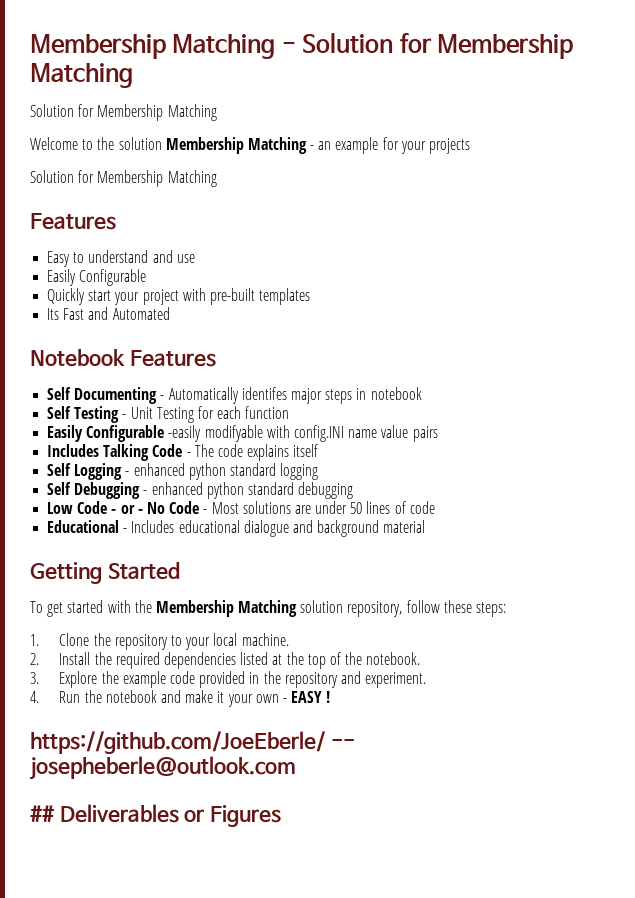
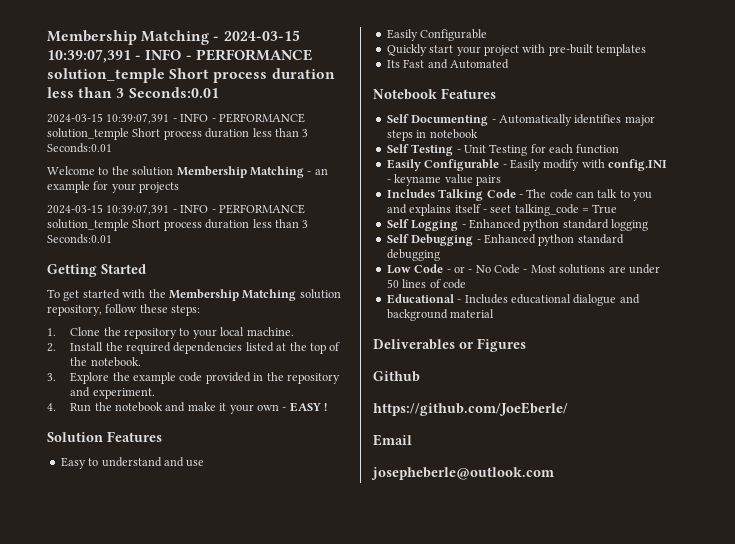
- Membership Matching - Solution for Membership Matching
- Solution for Membership Matching
+ Membership Matching - 2024-03-15 10:39:07,391 - INFO - PERFORMANCE solution_temple Short process duration less than 3 Seconds:0.01
+ 2024-03-15 10:39:07,391 - INFO - PERFORMANCE solution_temple Short process duration less than 3 Seconds:0.01
  Welcome to the solution Membership Matching - an example for your projects
- Solution for Membership Matching
- Features
- Easy to understand and use
- Easily Configurable
- Quickly start your project with pre-built templates
- Its Fast and Automated
- Notebook Features
- Self Documenting - Automatically identifes major steps in notebook
- Self Testing - Unit Testing for each function
- Easily Configurable -easily modifyable with config.INI name value pairs
- Includes Talking Code - The code explains itself
- Self Logging - enhanced python standard logging
- Self Debugging - enhanced python standard debugging
- Low Code - or - No Code - Most solutions are under 50 lines of code
- Educational - Includes educational dialogue and background material
+ 2024-03-15 10:39:07,391 - INFO - PERFORMANCE solution_temple Short process duration less than 3 Seconds:0.01
- https://github.com/JoeEberle/ -- josepheberle@outlook.com
- ## Deliverables or Figures
+ Solution Features
+ Easy to understand and use
+ Easily Configurable
+ Quickly start your project with pre-built templates
+ Its Fast and Automated
+ Notebook Features
+ Self Documenting - Automatically identifies major steps in notebook
+ Self Testing - Unit Testing for each function
+ Easily Configurable - Easily modify with config.INI - keyname value pairs
+ Includes Talking Code - The code can talk to you and explains itself - seet talking_code = True
+ Self Logging - Enhanced python standard logging
+ Self Debugging - Enhanced python standard debugging
+ Low Code - or - No Code - Most solutions are under 50 lines of code
+ Educational - Includes educational dialogue and background material
+ Deliverables or Figures
+ Github
+ https://github.com/JoeEberle/
+ Email
+ josepheberle@outlook.com

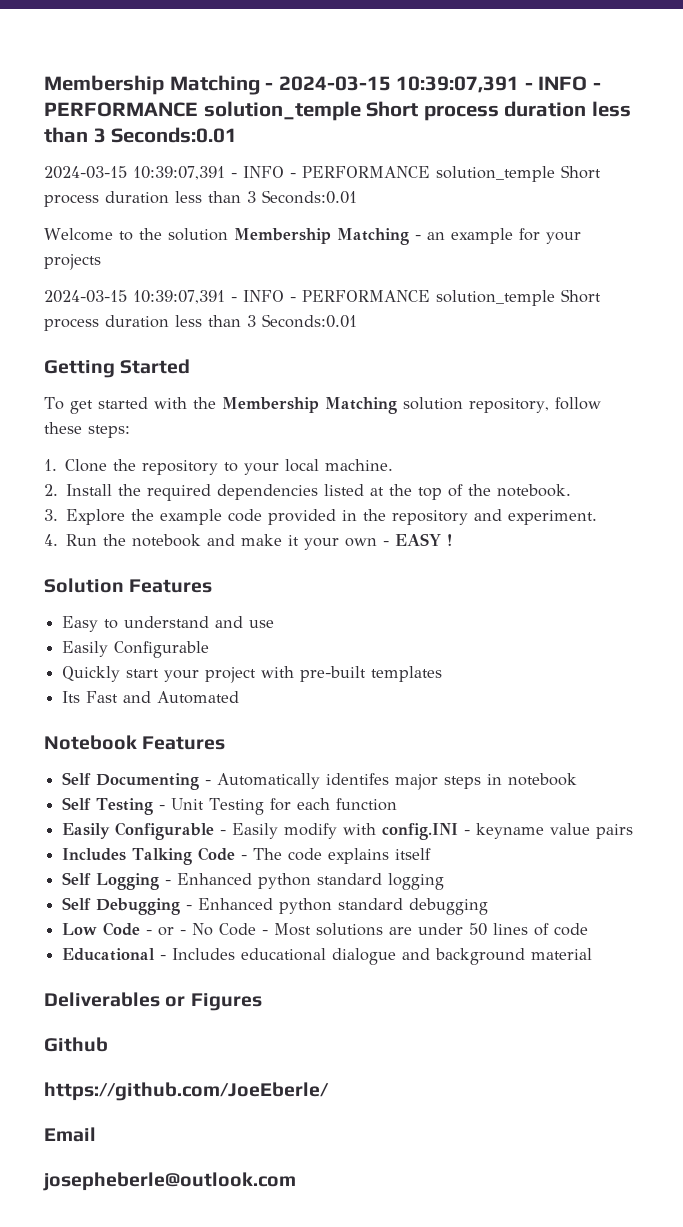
- Self Documenting - Automatically identifies major steps in notebook
+ Self Documenting - Automatically identifes major steps in notebook
- Includes Talking Code - The code can talk to you and explains itself - seet talking_code = True
+ Includes Talking Code - The code explains itself

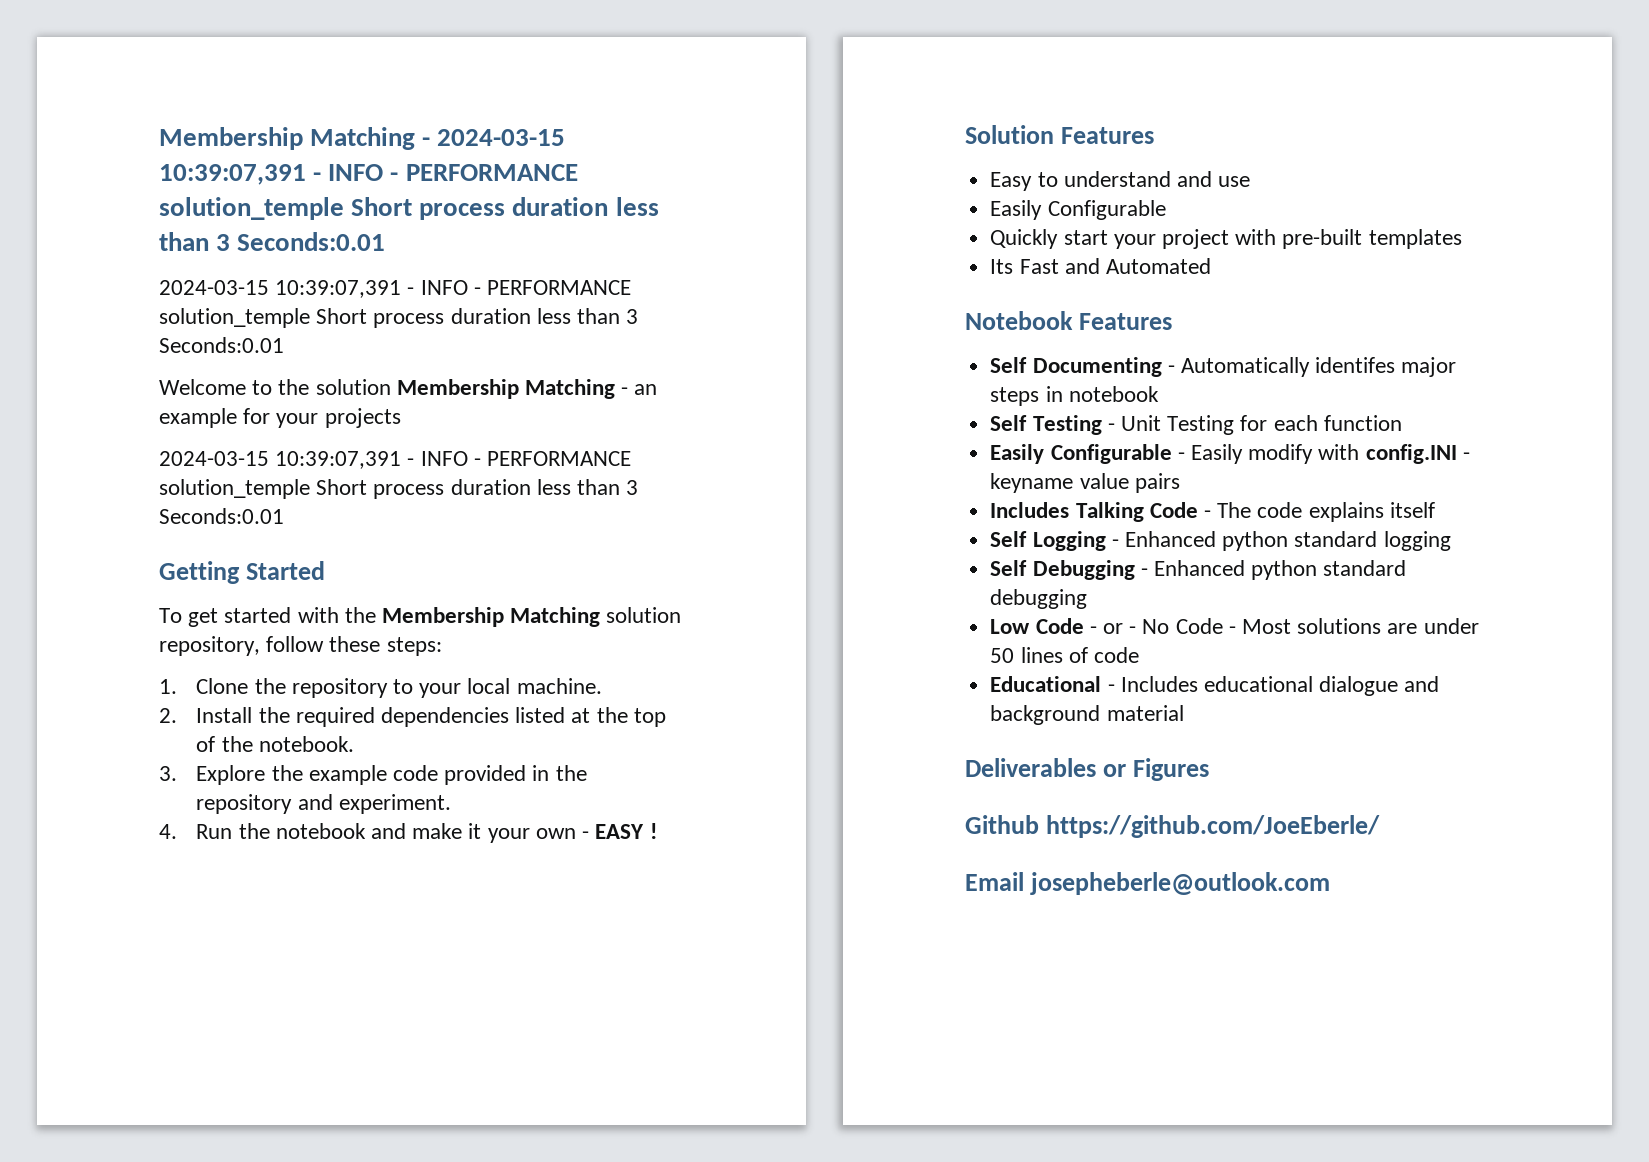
- Github
- https://github.com/JoeEberle/
+ Github https://github.com/JoeEberle/
- Email
- josepheberle@outlook.com
+ Email josepheberle@outlook.com

